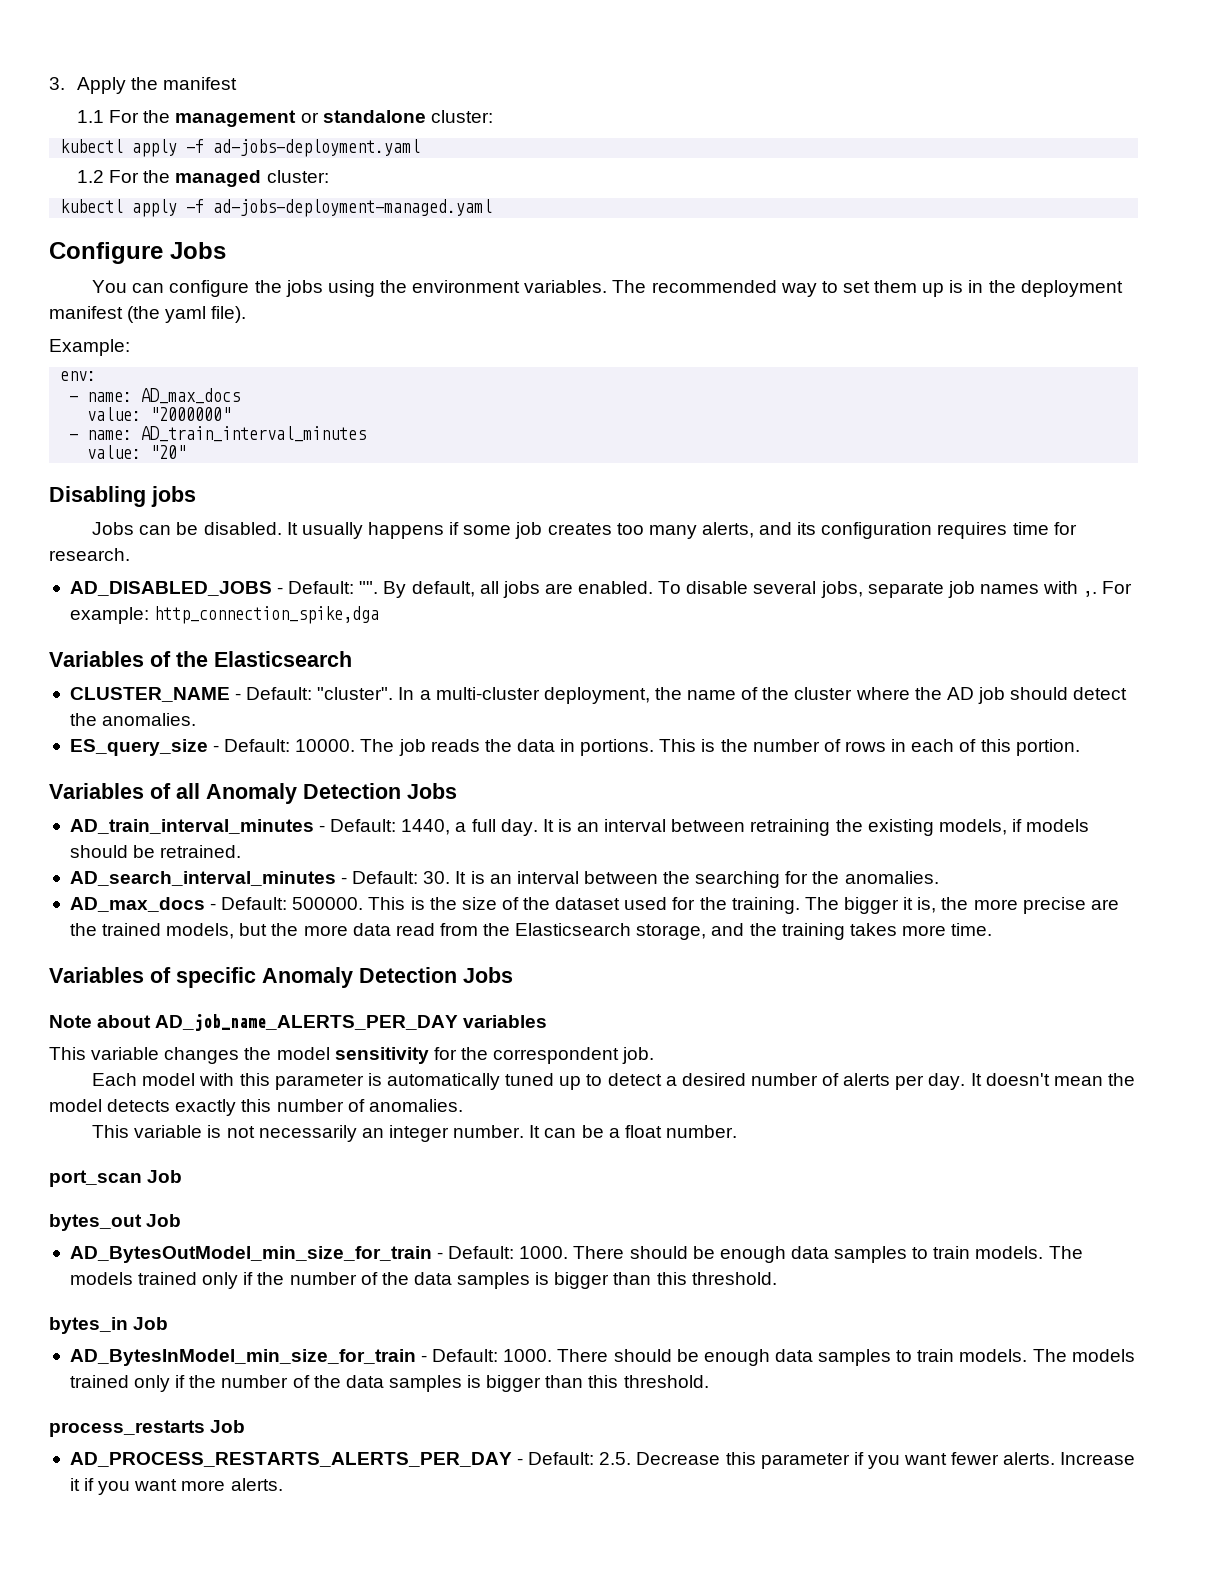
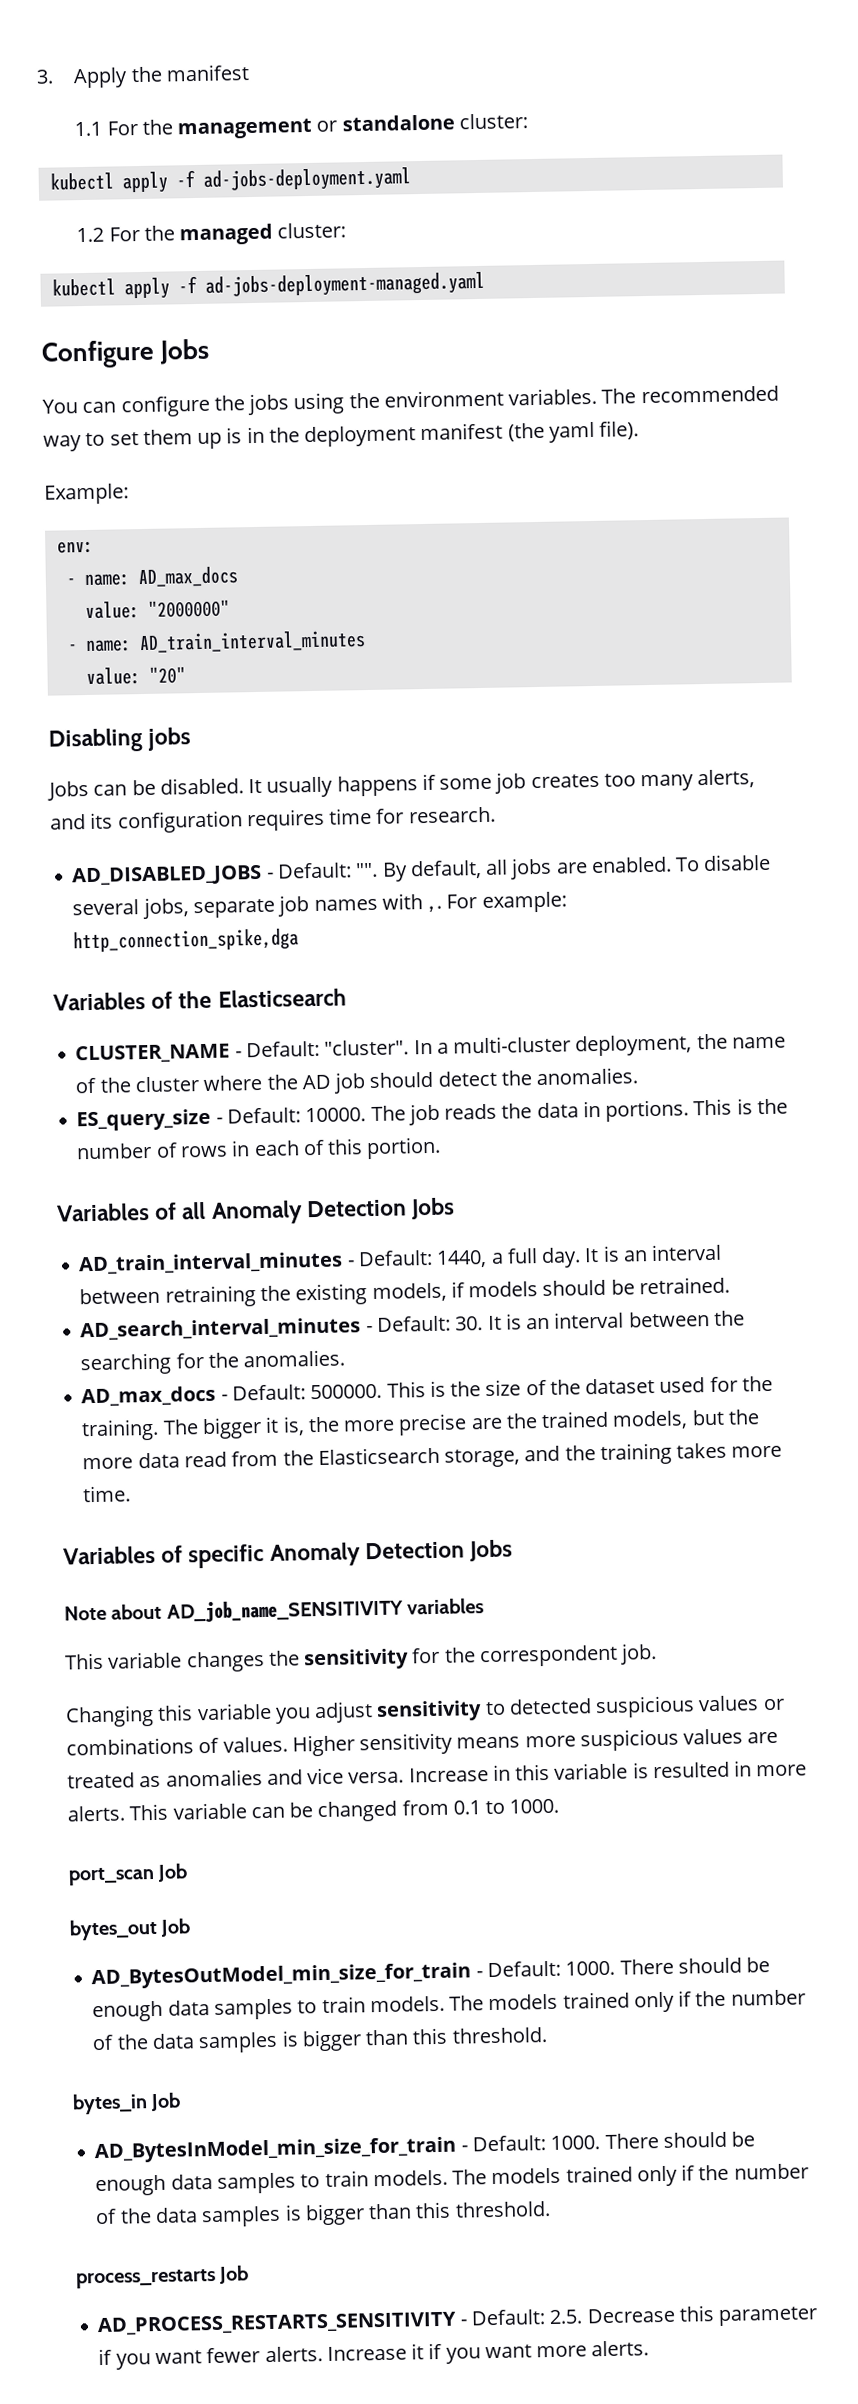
- Note about AD_job_name_ALERTS_PER_DAY variables
+ Note about AD_job_name_SENSITIVITY variables
- This variable changes the model sensitivity for the correspondent job.
+ This variable changes the sensitivity for the correspondent job.
- Each model with this parameter is automatically tuned up to detect a desired number of alerts per day. It doesn't mean the model detects exactly this number of anomalies.
- This variable is not necessarily an integer number. It can be a float number.
+ Changing this variable you adjust sensitivity to detected suspicious values or combinations of values. Higher sensitivity means more suspicious values are treated as anomalies and vice versa. Increase in this variable is resulted in more alerts. This variable can be changed from 0.1 to 1000.
- AD_PROCESS_RESTARTS_ALERTS_PER_DAY - Default: 2.5. Decrease this parameter if you want fewer alerts.
+ AD_PROCESS_RESTARTS_SENSITIVITY - Default: 2.5. Decrease this parameter if you want fewer alerts.

